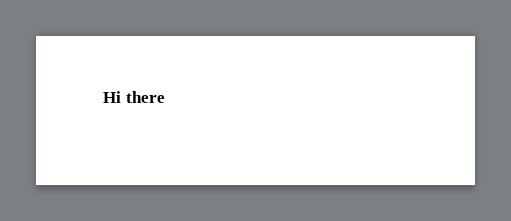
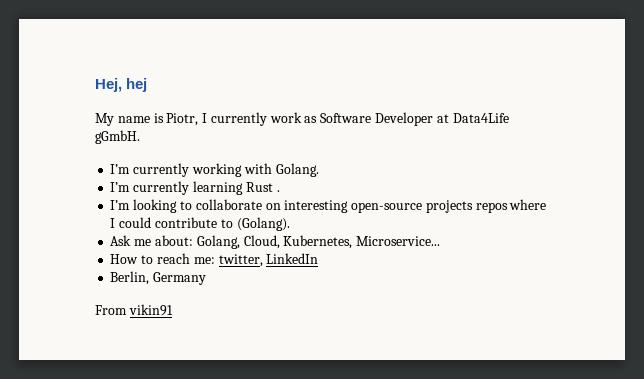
- Hi there
+ Hej, hej
+ My name is Piotr, I currently work as Software Developer at Data4Life gGmbH.
+ I’m currently working with Golang.
+ I’m currently learning Rust .
+ I’m looking to collaborate on interesting open-source projects repos where I could contribute to (Golang).
+ Ask me about: Golang, Cloud, Kubernetes, Microservice...
+ How to reach me: twitter, LinkedIn
+ Berlin, Germany
+ From vikin91

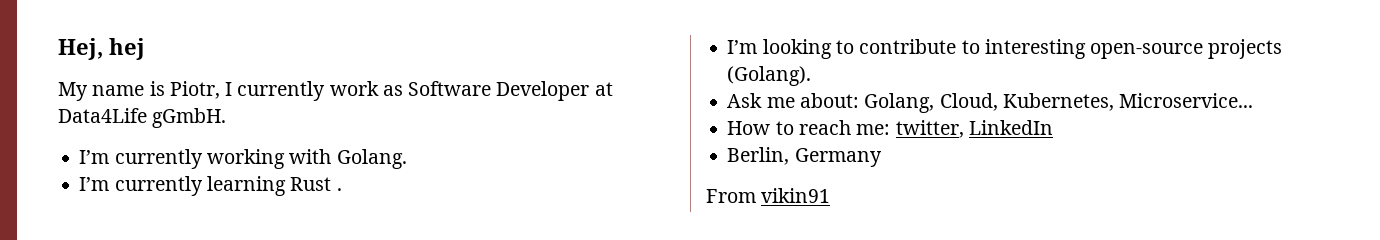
- I’m looking to collaborate on interesting open-source projects repos where I could contribute to (Golang).
+ I’m looking to contribute to interesting open-source projects (Golang).

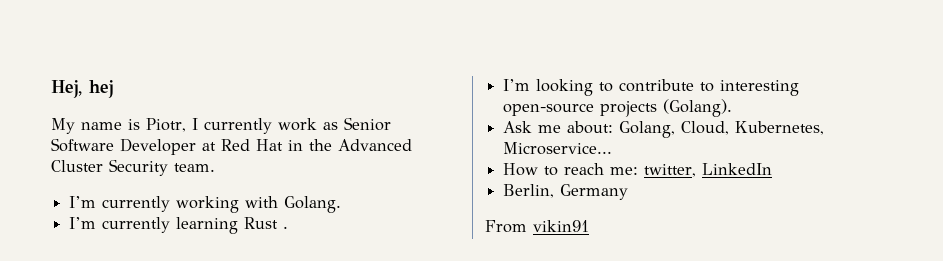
- My name is Piotr, I currently work as Software Developer at Data4Life gGmbH.
+ My name is Piotr, I currently work as Senior Software Developer at Red Hat in the Advanced Cluster Security team.

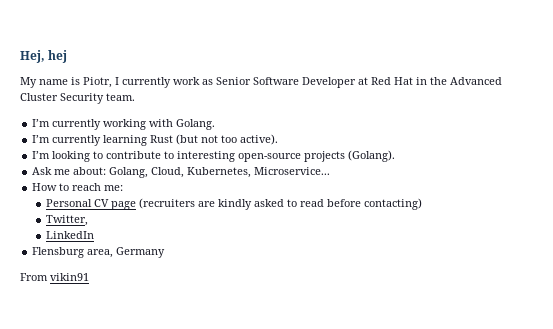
- I’m currently learning Rust .
+ I’m currently learning Rust (but not too active).
- How to reach me: twitter, LinkedIn
+ How to reach me:
+ Personal CV page (recruiters are kindly asked to read before contacting)
+ Twitter,
+ LinkedIn
- Berlin, Germany
+ Flensburg area, Germany

